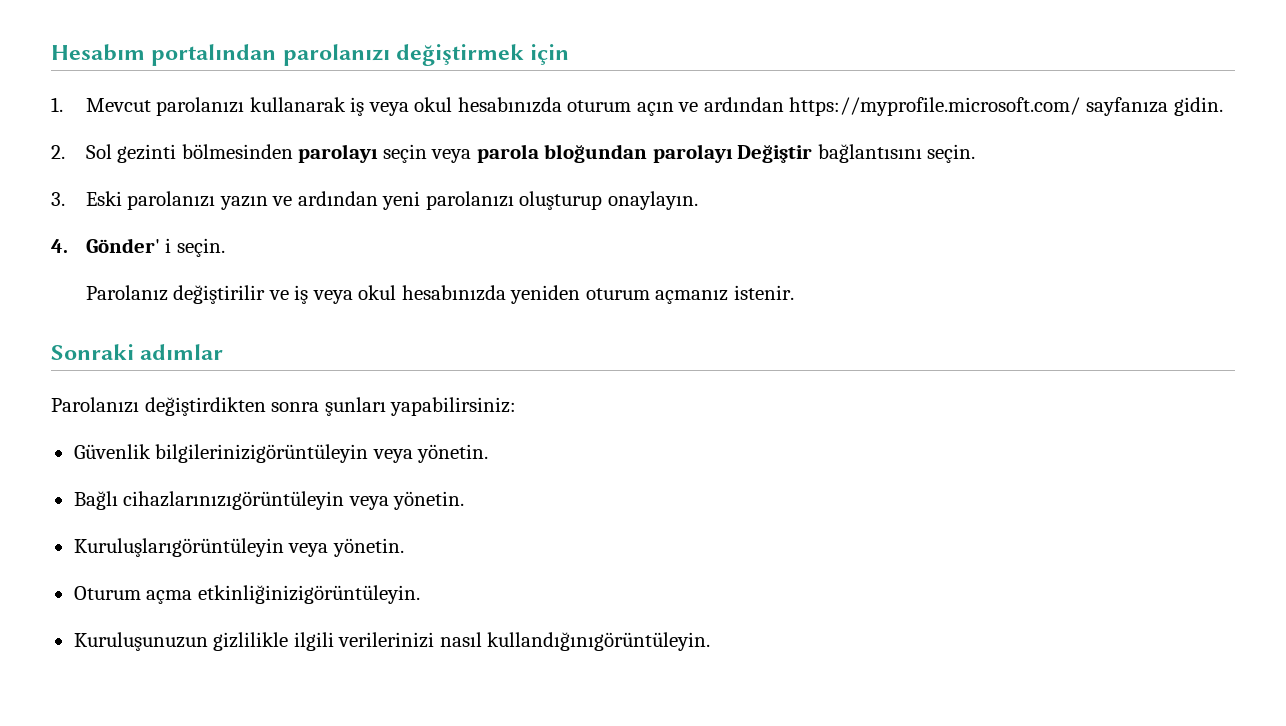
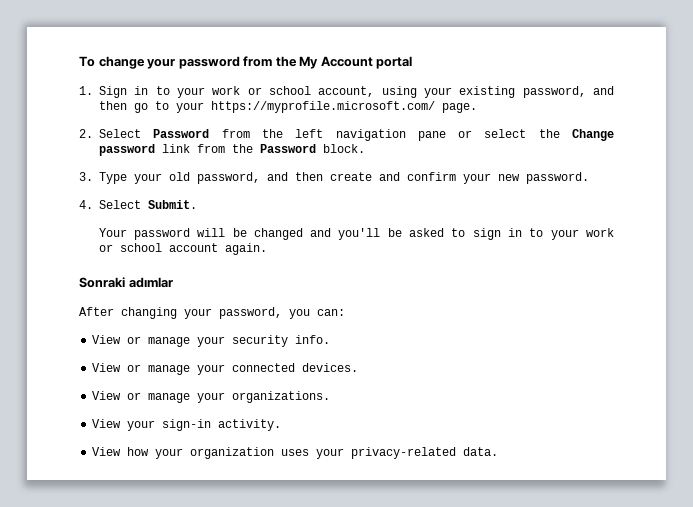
- Hesabım portalından parolanızı değiştirmek için
- 1. Mevcut parolanızı kullanarak iş veya okul hesabınızda oturum açın ve ardından https://myprofile.microsoft.com/ sayfanıza gidin.
- 2. Sol gezinti bölmesinden parolayı seçin veya parola bloğundan parolayı Değiştir bağlantısını seçin.
- 3. Eski parolanızı yazın ve ardından yeni parolanızı oluşturup onaylayın.
- 4. Gönder' i seçin.
- Parolanız değiştirilir ve iş veya okul hesabınızda yeniden oturum açmanız istenir.
+ To change your password from the My Account portal
+ 1. Sign in to your work or school account, using your existing password, and then go to your https://myprofile.microsoft.com/ page.
+ 2. Select Password from the left navigation pane or select the Change password link from the Password block.
+ 3. Type your old password, and then create and confirm your new password.
+ 4. Select Submit.
+ Your password will be changed and you'll be asked to sign in to your work or school account again.
  Sonraki adımlar
- Parolanızı değiştirdikten sonra şunları yapabilirsiniz:
- Güvenlik bilgilerinizigörüntüleyin veya yönetin.
- Bağlı cihazlarınızıgörüntüleyin veya yönetin.
- Kuruluşlarıgörüntüleyin veya yönetin.
- Oturum açma etkinliğinizigörüntüleyin.
- Kuruluşunuzun gizlilikle ilgili verilerinizi nasıl kullandığınıgörüntüleyin.
+ After changing your password, you can:
+ View or manage your security info.
+ View or manage your connected devices.
+ View or manage your organizations.
+ View your sign-in activity.
+ View how your organization uses your privacy-related data.

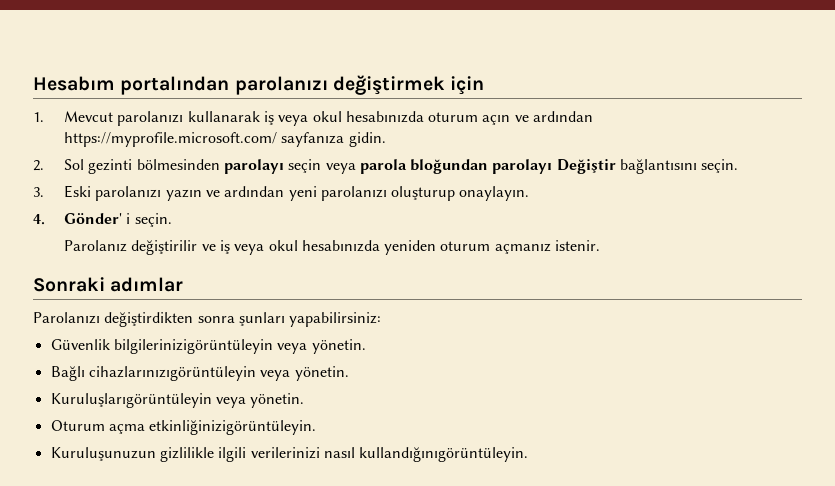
- To change your password from the My Account portal
- 1. Sign in to your work or school account, using your existing password, and then go to your https://myprofile.microsoft.com/ page.
- 2. Select Password from the left navigation pane or select the Change password link from the Password block.
- 3. Type your old password, and then create and confirm your new password.
- 4. Select Submit.
- Your password will be changed and you'll be asked to sign in to your work or school account again.
+ Hesabım portalından parolanızı değiştirmek için
+ 1. Mevcut parolanızı kullanarak iş veya okul hesabınızda oturum açın ve ardından https://myprofile.microsoft.com/ sayfanıza gidin.
+ 2. Sol gezinti bölmesinden parolayı seçin veya parola bloğundan parolayı Değiştir bağlantısını seçin.
+ 3. Eski parolanızı yazın ve ardından yeni parolanızı oluşturup onaylayın.
+ 4. Gönder' i seçin.
+ Parolanız değiştirilir ve iş veya okul hesabınızda yeniden oturum açmanız istenir.
  Sonraki adımlar
- After changing your password, you can:
- View or manage your security info.
- View or manage your connected devices.
- View or manage your organizations.
- View your sign-in activity.
- View how your organization uses your privacy-related data.
+ Parolanızı değiştirdikten sonra şunları yapabilirsiniz:
+ Güvenlik bilgilerinizigörüntüleyin veya yönetin.
+ Bağlı cihazlarınızıgörüntüleyin veya yönetin.
+ Kuruluşlarıgörüntüleyin veya yönetin.
+ Oturum açma etkinliğinizigörüntüleyin.
+ Kuruluşunuzun gizlilikle ilgili verilerinizi nasıl kullandığınıgörüntüleyin.

